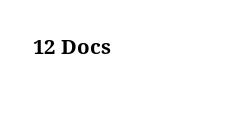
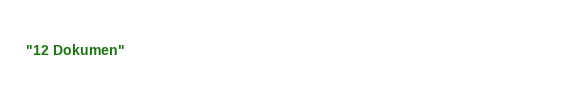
- 12 Docs
+ "12 Dokumen"

